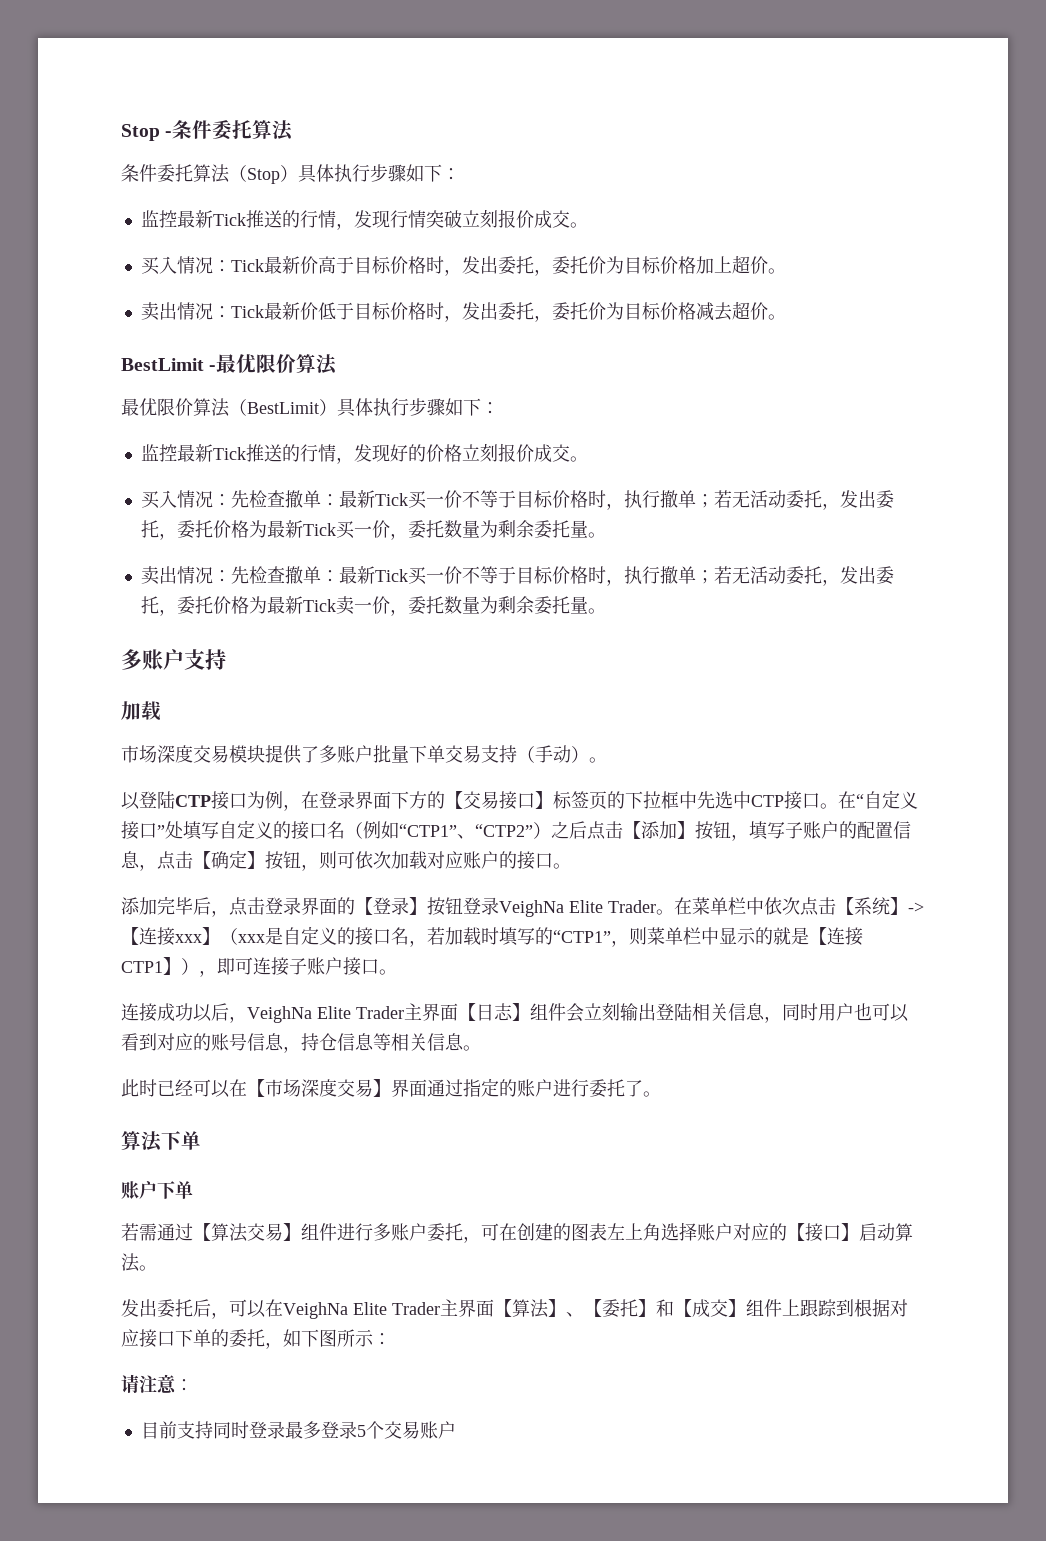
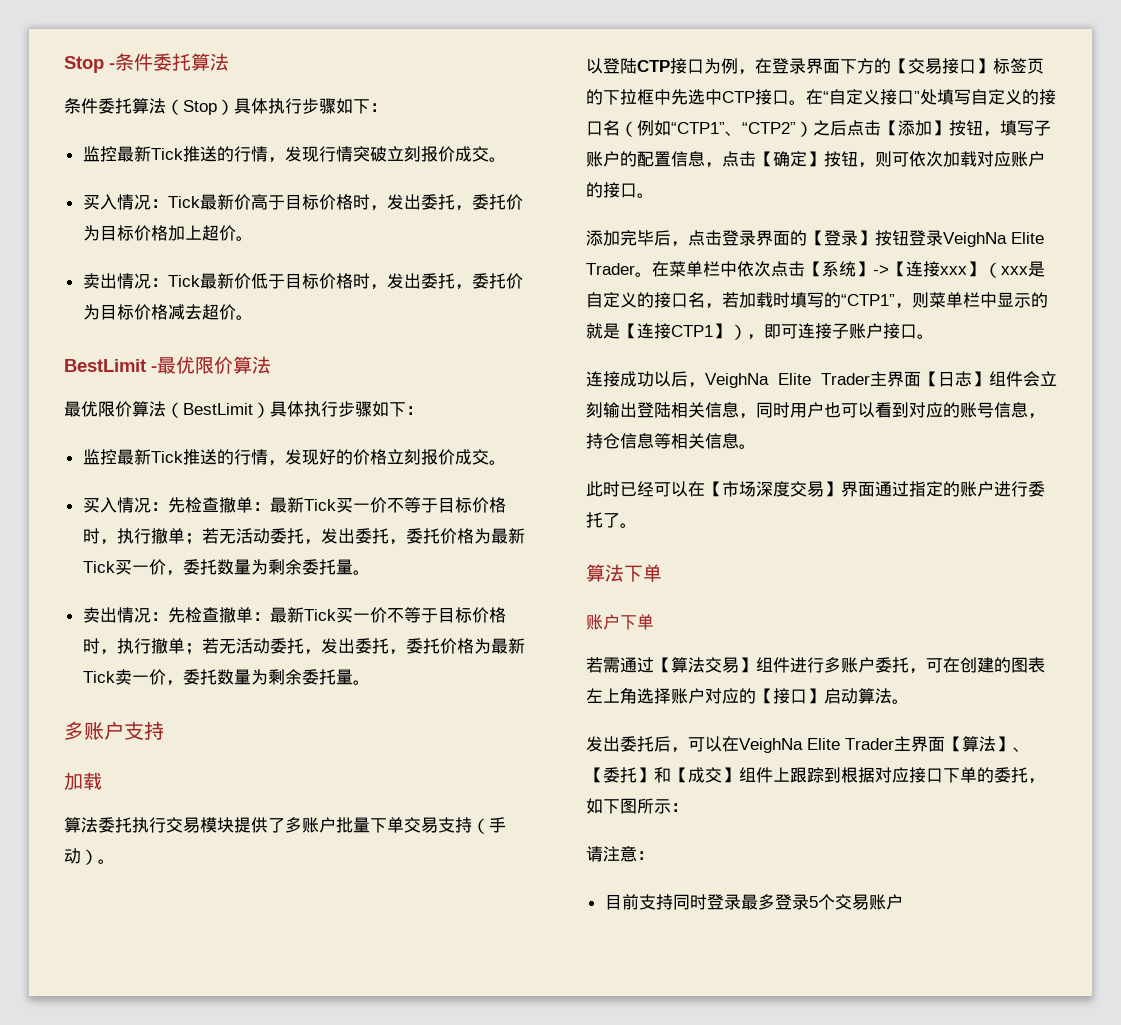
- 市场深度交易模块提供了多账户批量下单交易支持（手动）。
+ 算法委托执行交易模块提供了多账户批量下单交易支持（手动）。

